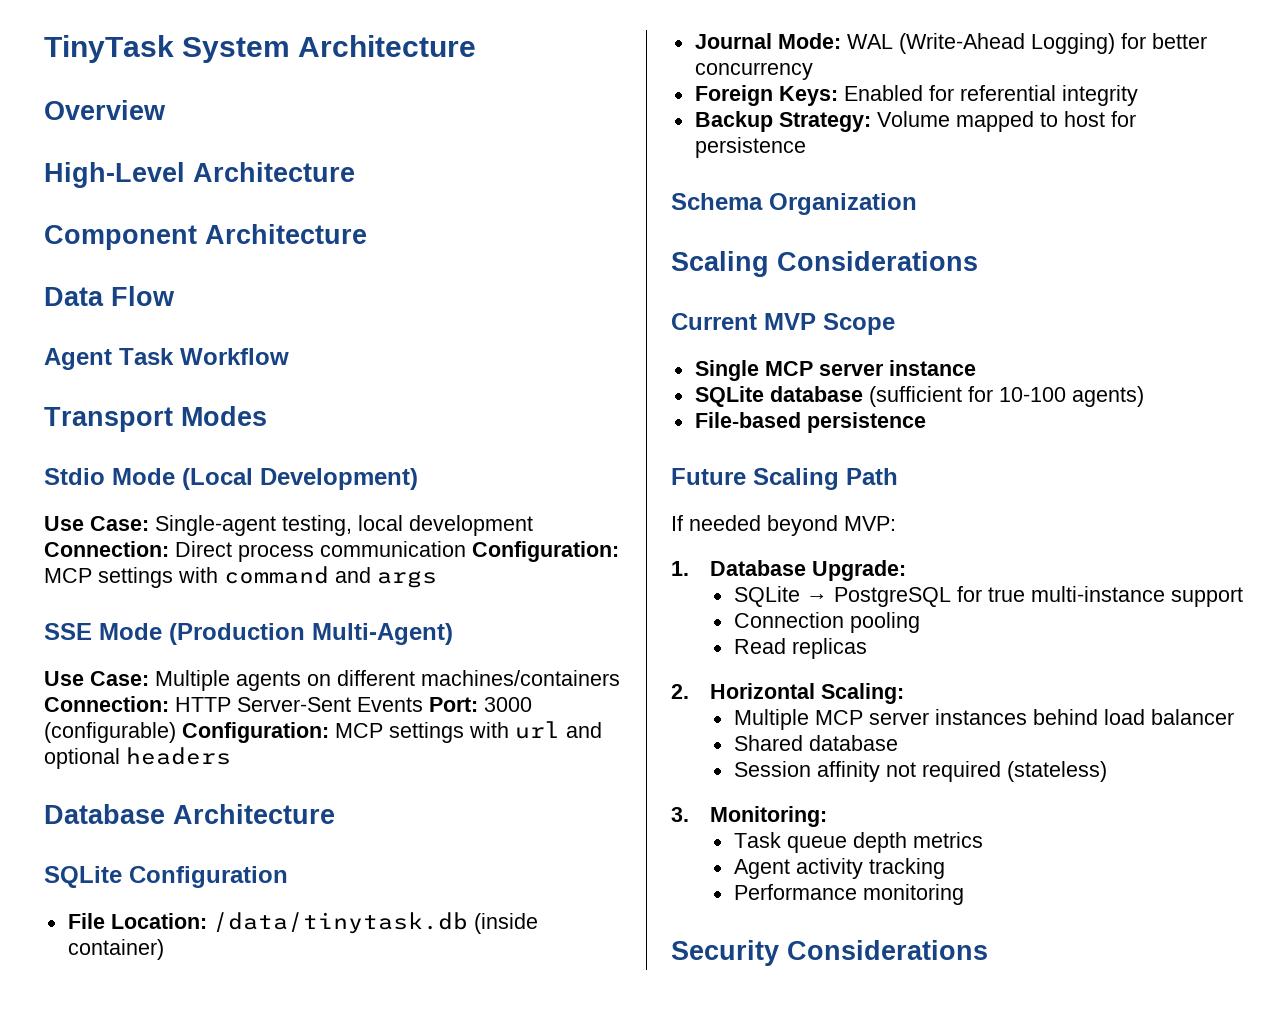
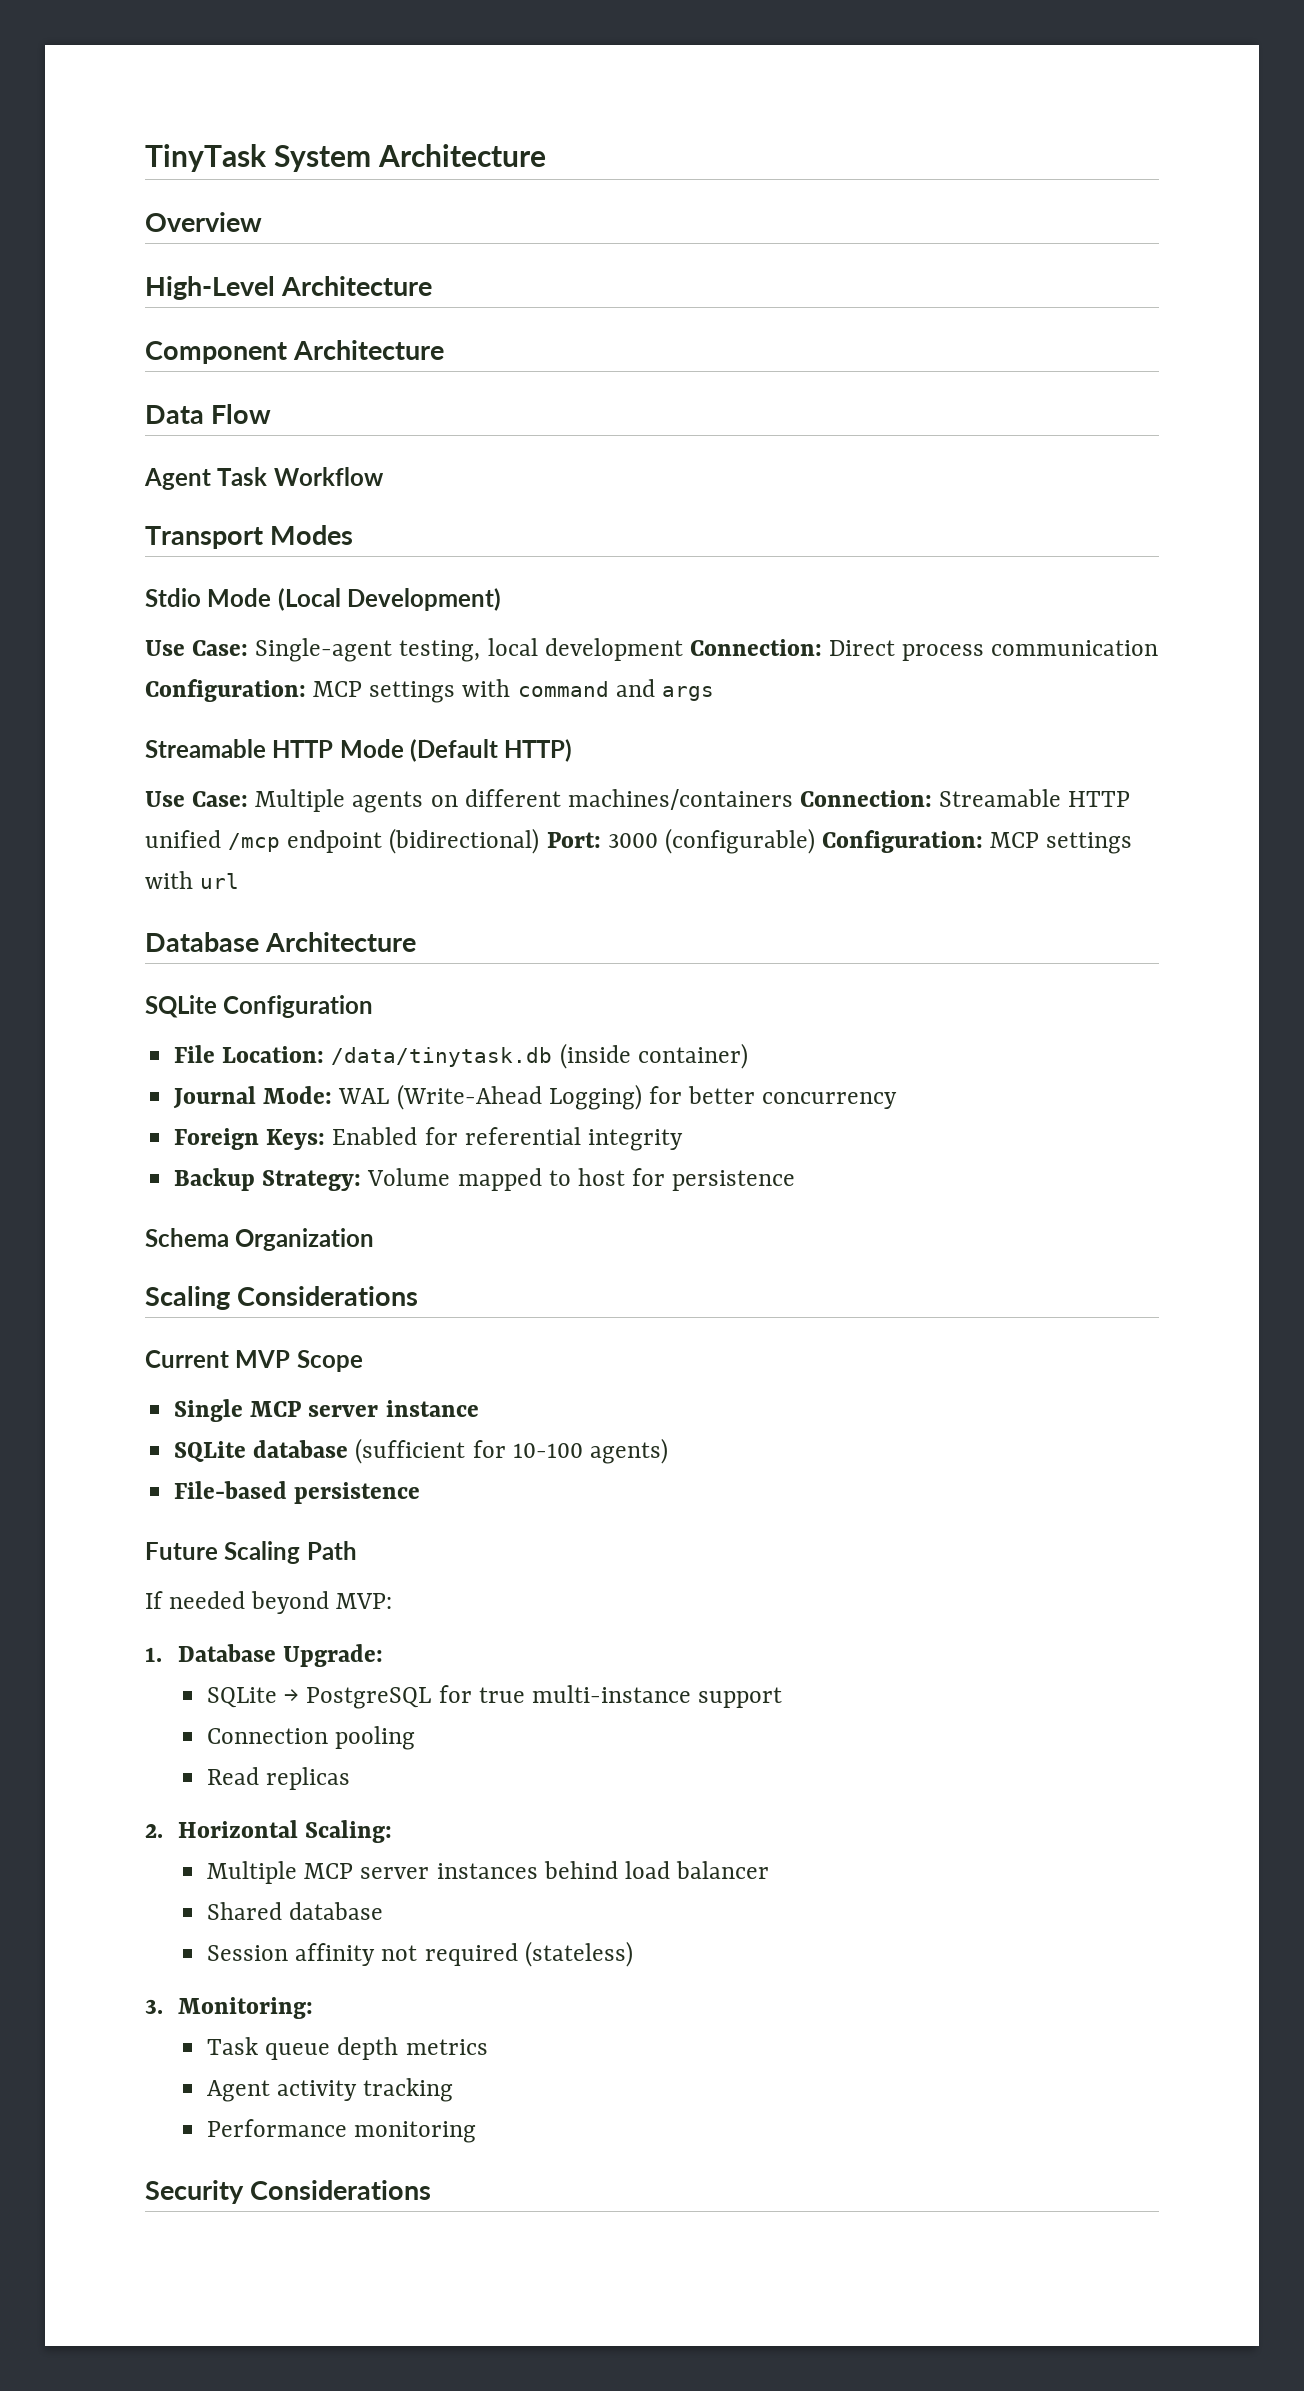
- SSE Mode (Production Multi-Agent)
+ Streamable HTTP Mode (Default HTTP)
- Use Case: Multiple agents on different machines/containers Connection: HTTP Server-Sent Events Port: 3000 (configurable) Configuration: MCP settings with url and optional headers
+ Use Case: Multiple agents on different machines/containers Connection: Streamable HTTP unified /mcp endpoint (bidirectional) Port: 3000 (configurable) Configuration: MCP settings with url

